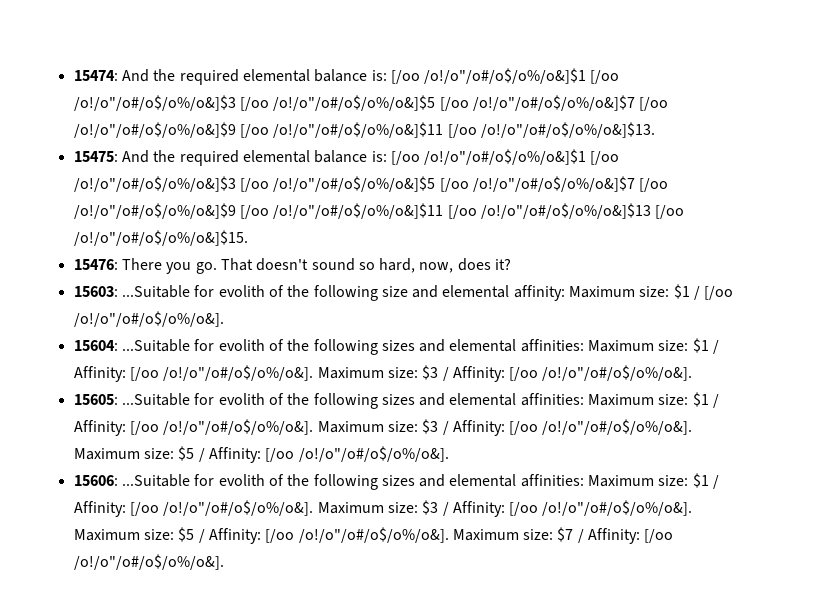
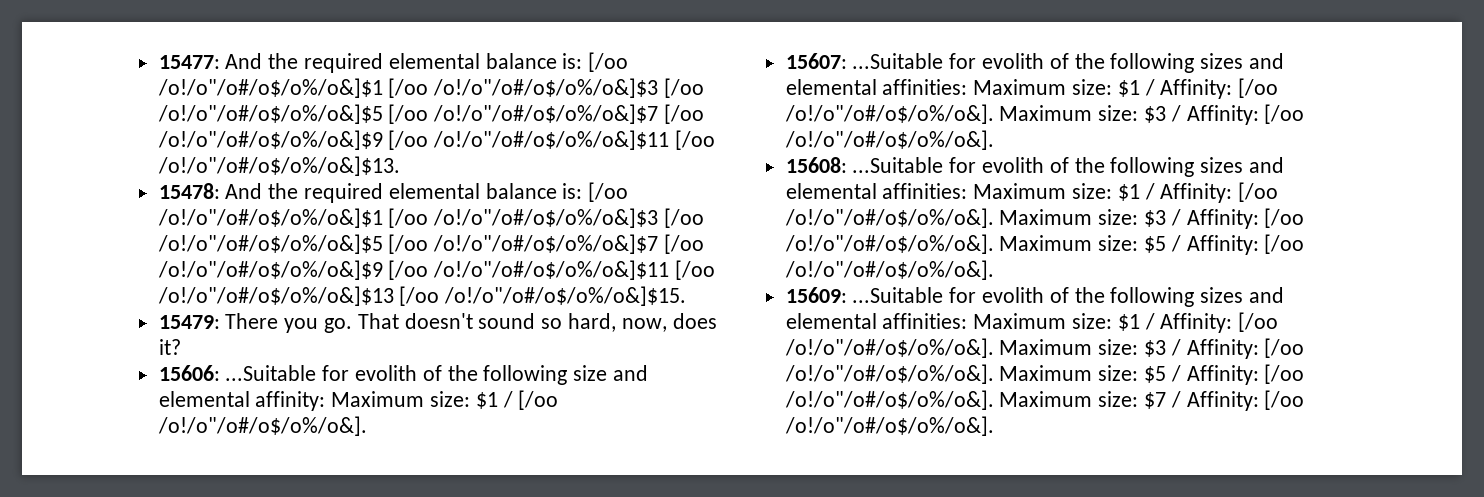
- 15474: And the required elemental balance is: [/oo /o!/o"/o#/o$/o%/o&]$1 [/oo /o!/o"/o#/o$/o%/o&]$3 [/oo /o!/o"/o#/o$/o%/o&]$5 [/oo /o!/o"/o#/o$/o%/o&]$7 [/oo /o!/o"/o#/o$/o%/o&]$9 [/oo /o!/o"/o#/o$/o%/o&]$11 [/oo /o!/o"/o#/o$/o%/o&]$13.
+ 15477: And the required elemental balance is: [/oo /o!/o"/o#/o$/o%/o&]$1 [/oo /o!/o"/o#/o$/o%/o&]$3 [/oo /o!/o"/o#/o$/o%/o&]$5 [/oo /o!/o"/o#/o$/o%/o&]$7 [/oo /o!/o"/o#/o$/o%/o&]$9 [/oo /o!/o"/o#/o$/o%/o&]$11 [/oo /o!/o"/o#/o$/o%/o&]$13.
- 15475: And the required elemental balance is: [/oo /o!/o"/o#/o$/o%/o&]$1 [/oo /o!/o"/o#/o$/o%/o&]$3 [/oo /o!/o"/o#/o$/o%/o&]$5 [/oo /o!/o"/o#/o$/o%/o&]$7 [/oo /o!/o"/o#/o$/o%/o&]$9 [/oo /o!/o"/o#/o$/o%/o&]$11 [/oo /o!/o"/o#/o$/o%/o&]$13 [/oo /o!/o"/o#/o$/o%/o&]$15.
+ 15478: And the required elemental balance is: [/oo /o!/o"/o#/o$/o%/o&]$1 [/oo /o!/o"/o#/o$/o%/o&]$3 [/oo /o!/o"/o#/o$/o%/o&]$5 [/oo /o!/o"/o#/o$/o%/o&]$7 [/oo /o!/o"/o#/o$/o%/o&]$9 [/oo /o!/o"/o#/o$/o%/o&]$11 [/oo /o!/o"/o#/o$/o%/o&]$13 [/oo /o!/o"/o#/o$/o%/o&]$15.
- 15476: There you go.
+ 15479: There you go.
- 15603: ...Suitable for evolith of the following size and elemental affinity: Maximum size: $1 / [/oo /o!/o"/o#/o$/o%/o&].
+ 15606: ...Suitable for evolith of the following size and elemental affinity: Maximum size: $1 / [/oo /o!/o"/o#/o$/o%/o&].
- 15604: ...Suitable for evolith of the following sizes and elemental affinities: Maximum size: $1 / Affinity: [/oo /o!/o"/o#/o$/o%/o&].
+ 15607: ...Suitable for evolith of the following sizes and elemental affinities: Maximum size: $1 / Affinity: [/oo /o!/o"/o#/o$/o%/o&].
- 15605: ...Suitable for evolith of the following sizes and elemental affinities: Maximum size: $1 / Affinity: [/oo /o!/o"/o#/o$/o%/o&].
+ 15608: ...Suitable for evolith of the following sizes and elemental affinities: Maximum size: $1 / Affinity: [/oo /o!/o"/o#/o$/o%/o&].
- 15606: ...Suitable for evolith of the following sizes and elemental affinities: Maximum size: $1 / Affinity: [/oo /o!/o"/o#/o$/o%/o&].
+ 15609: ...Suitable for evolith of the following sizes and elemental affinities: Maximum size: $1 / Affinity: [/oo /o!/o"/o#/o$/o%/o&].

